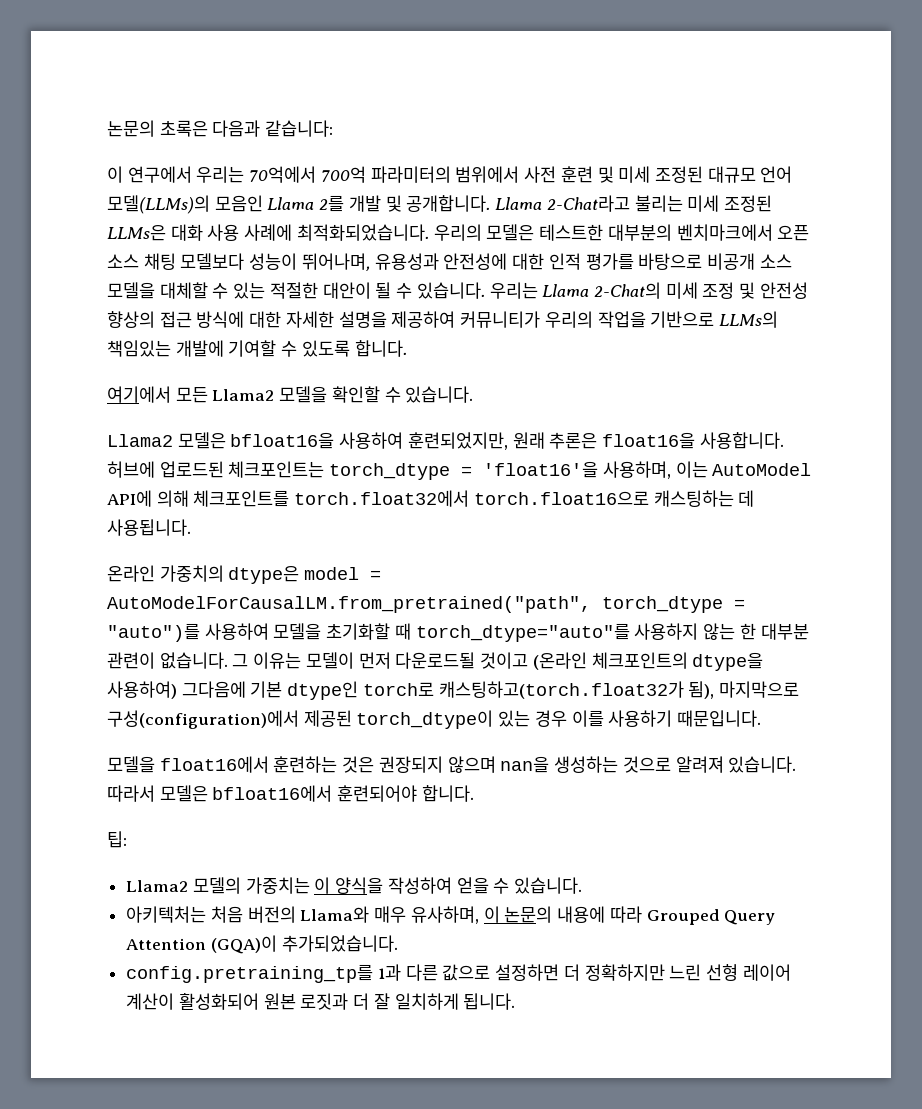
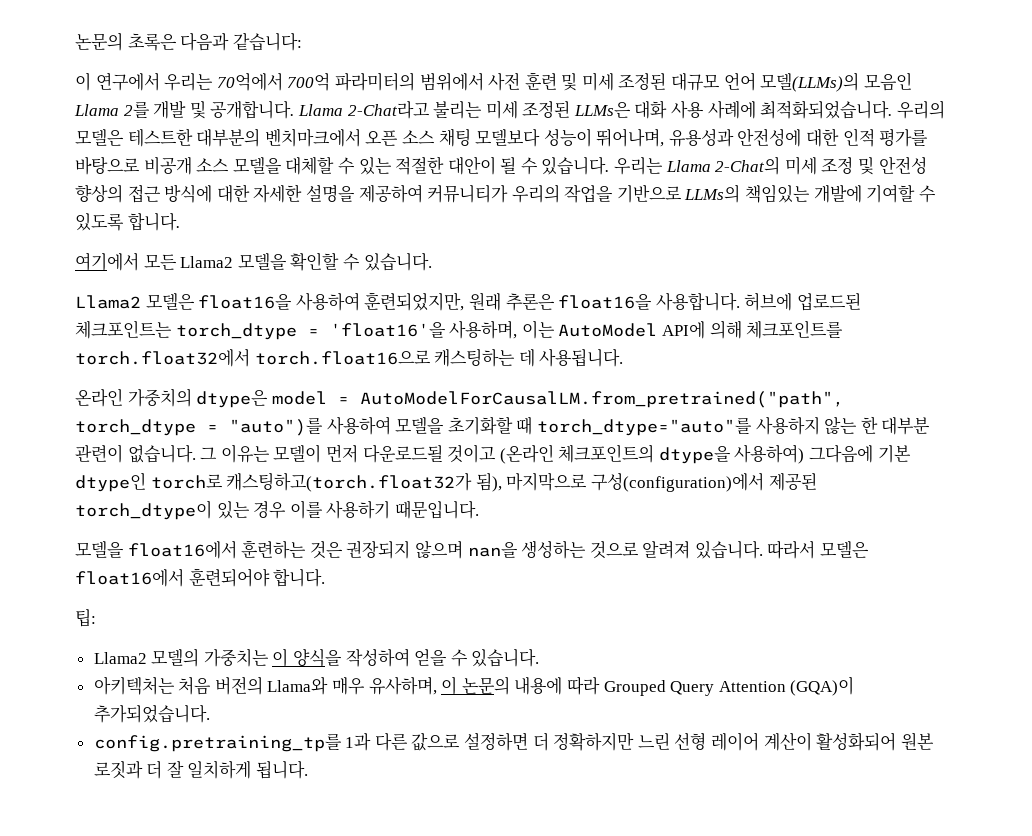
- Llama2 모델은 bfloat16을 사용하여 훈련되었지만, 원래 추론은 float16을 사용합니다.
+ Llama2 모델은 float16을 사용하여 훈련되었지만, 원래 추론은 float16을 사용합니다.
- 따라서 모델은 bfloat16에서 훈련되어야 합니다.
+ 따라서 모델은 float16에서 훈련되어야 합니다.

